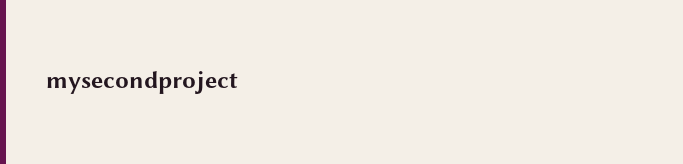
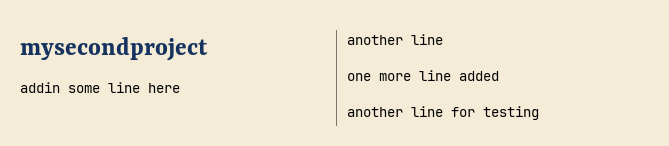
+ addin some line here
+ another line
+ one more line added
+ another line for testing

